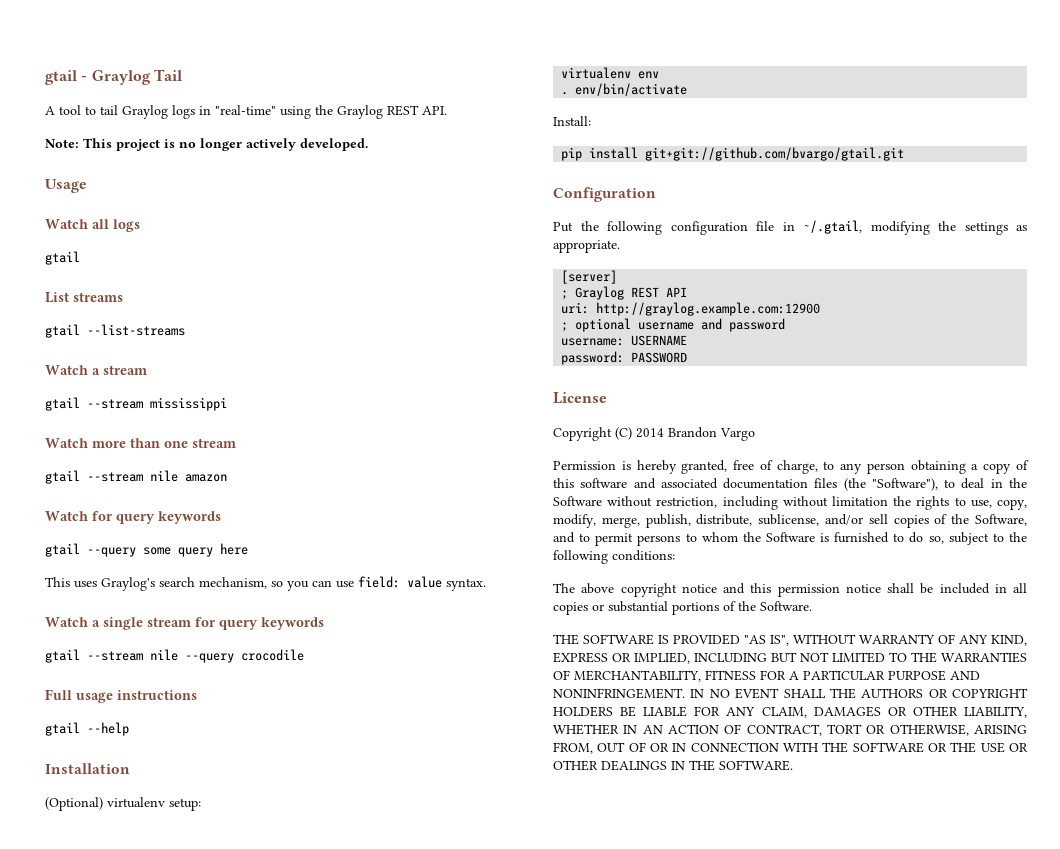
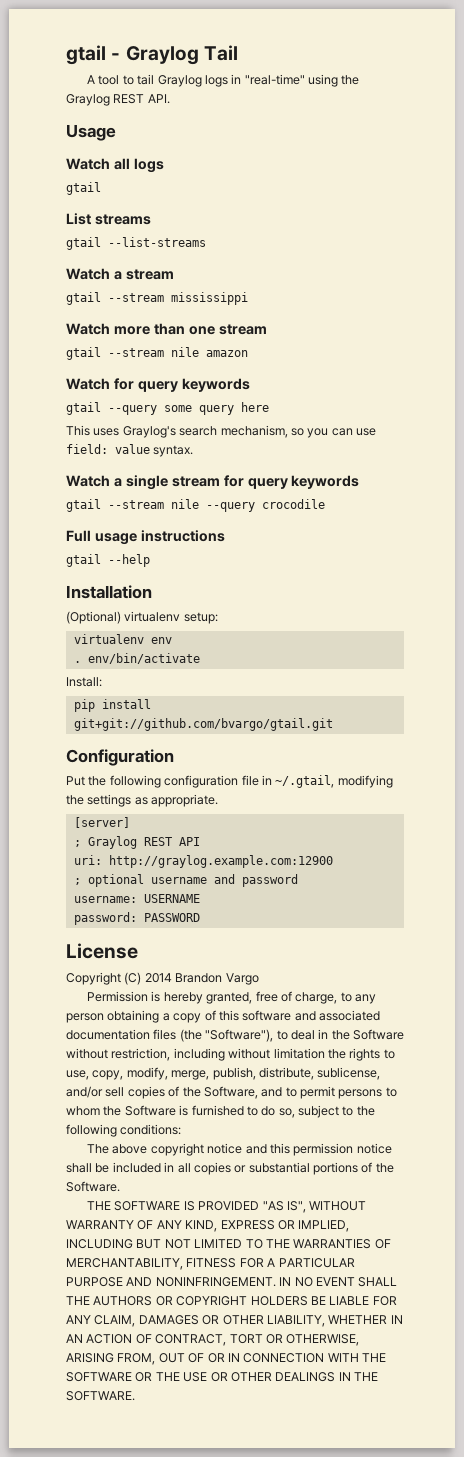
- Note: This project is no longer actively developed.

